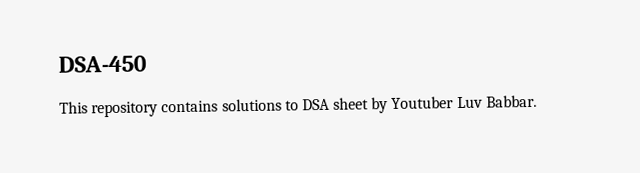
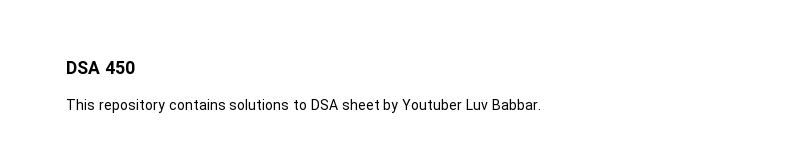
- DSA-450
+ DSA 450

